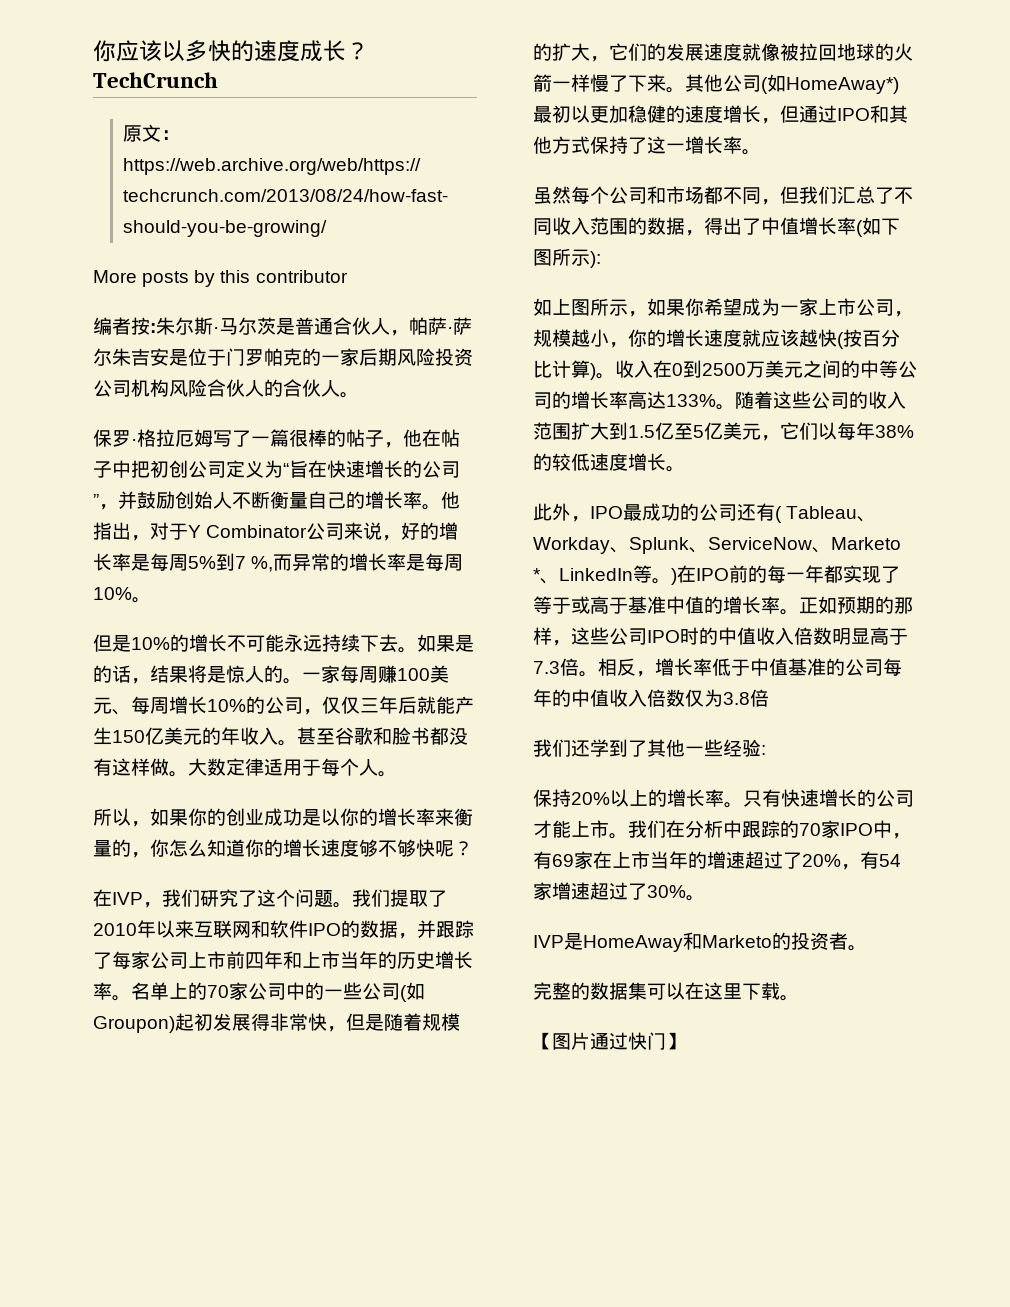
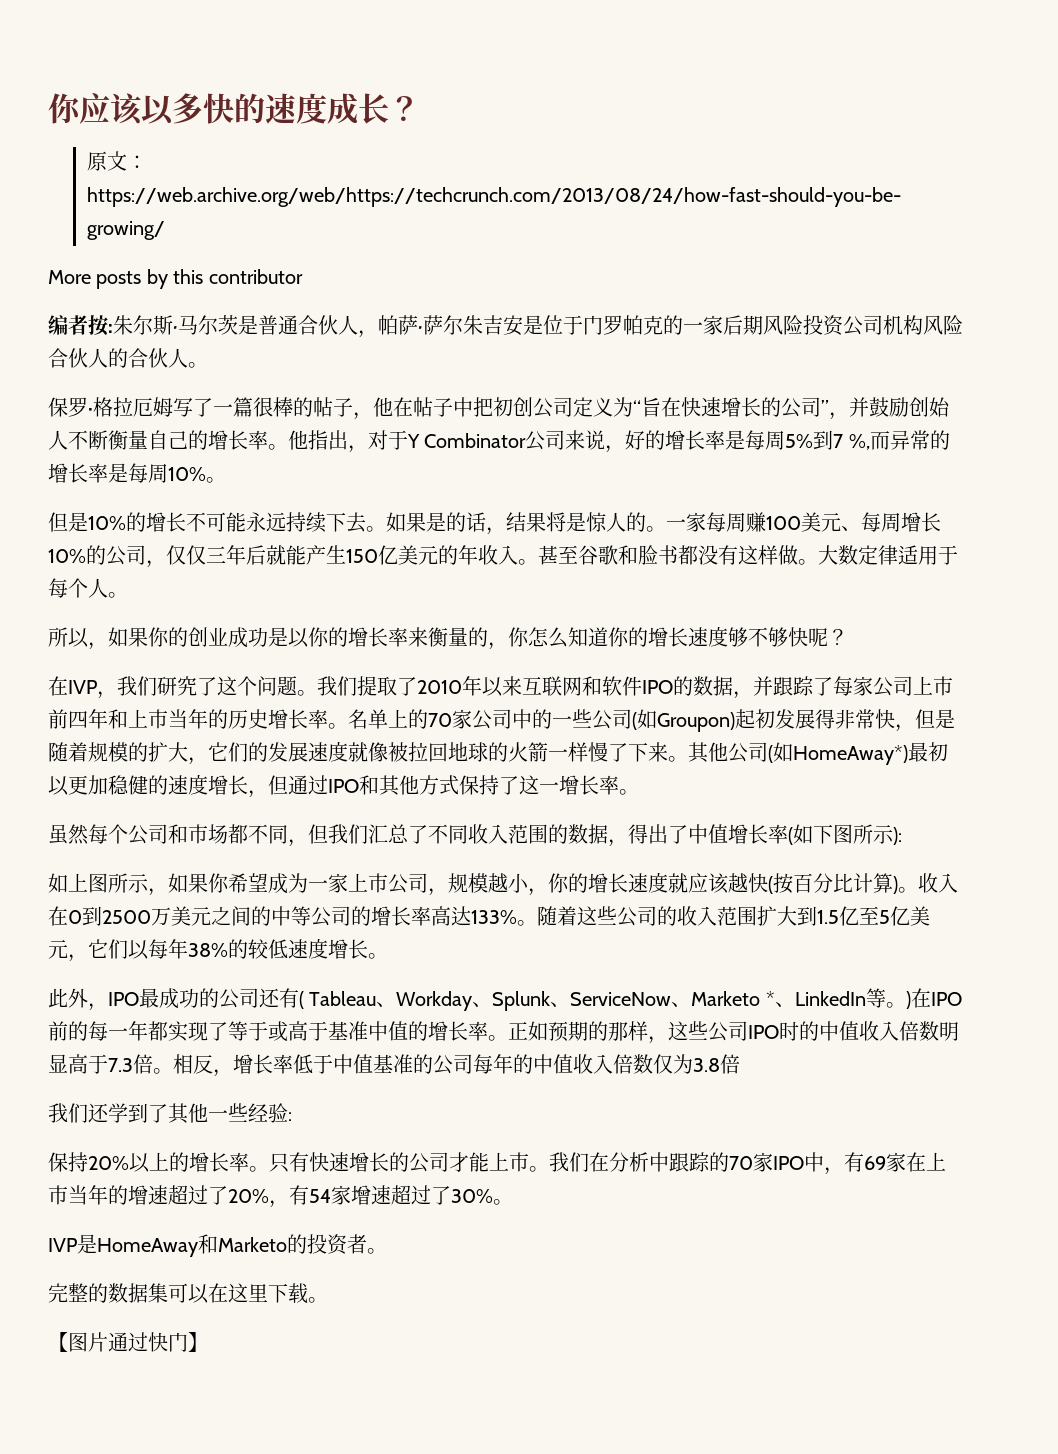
- TechCrunch

